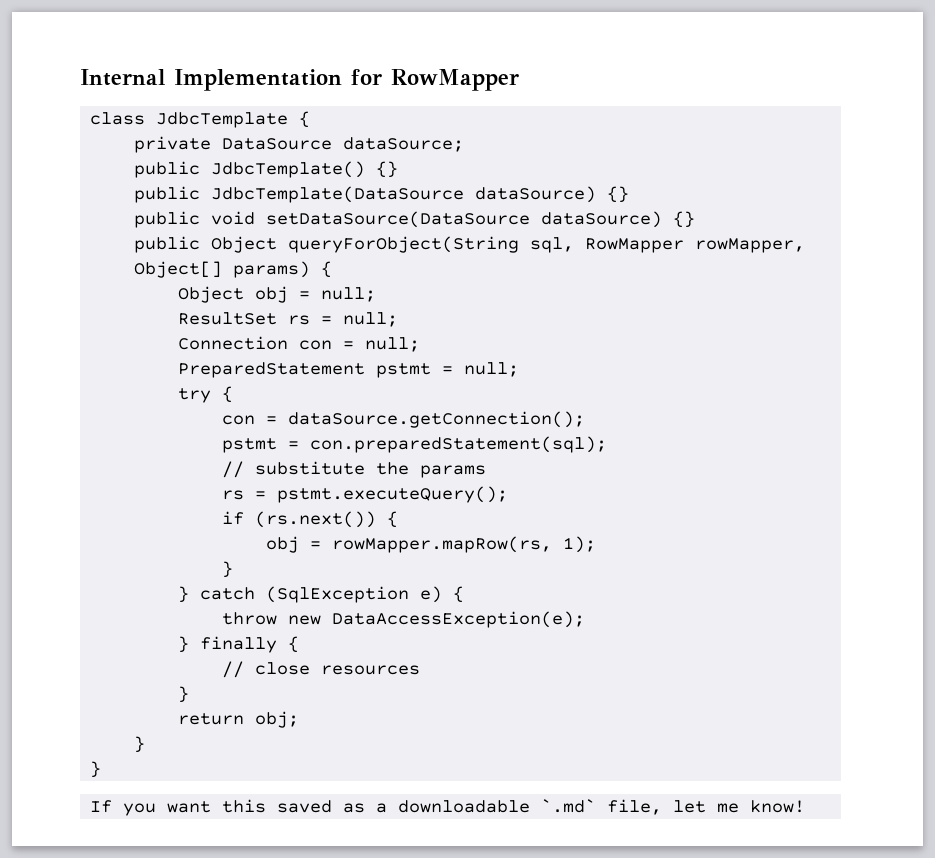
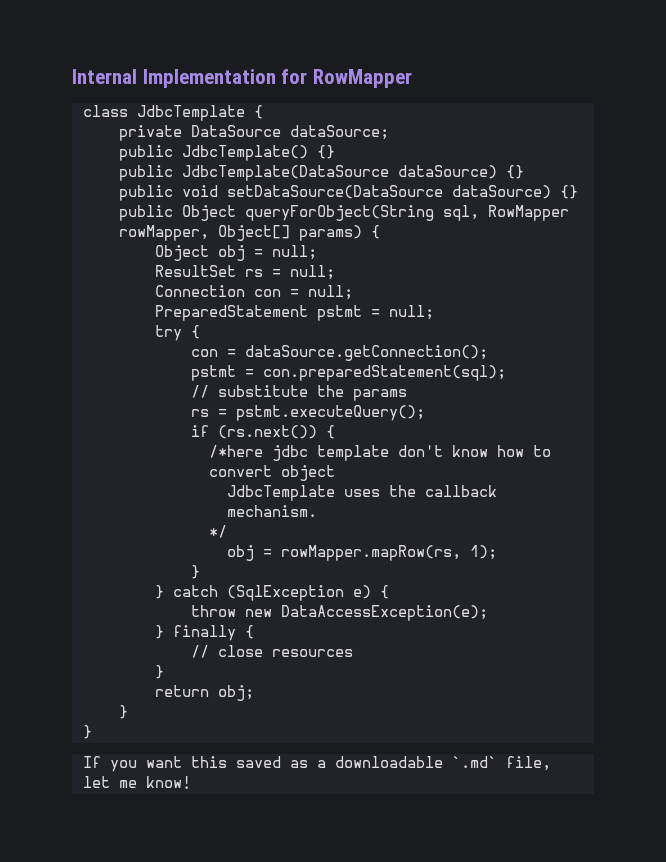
+ /*here jdbc template don't know how to convert object
+ JdbcTemplate uses the callback mechanism.
+ */

